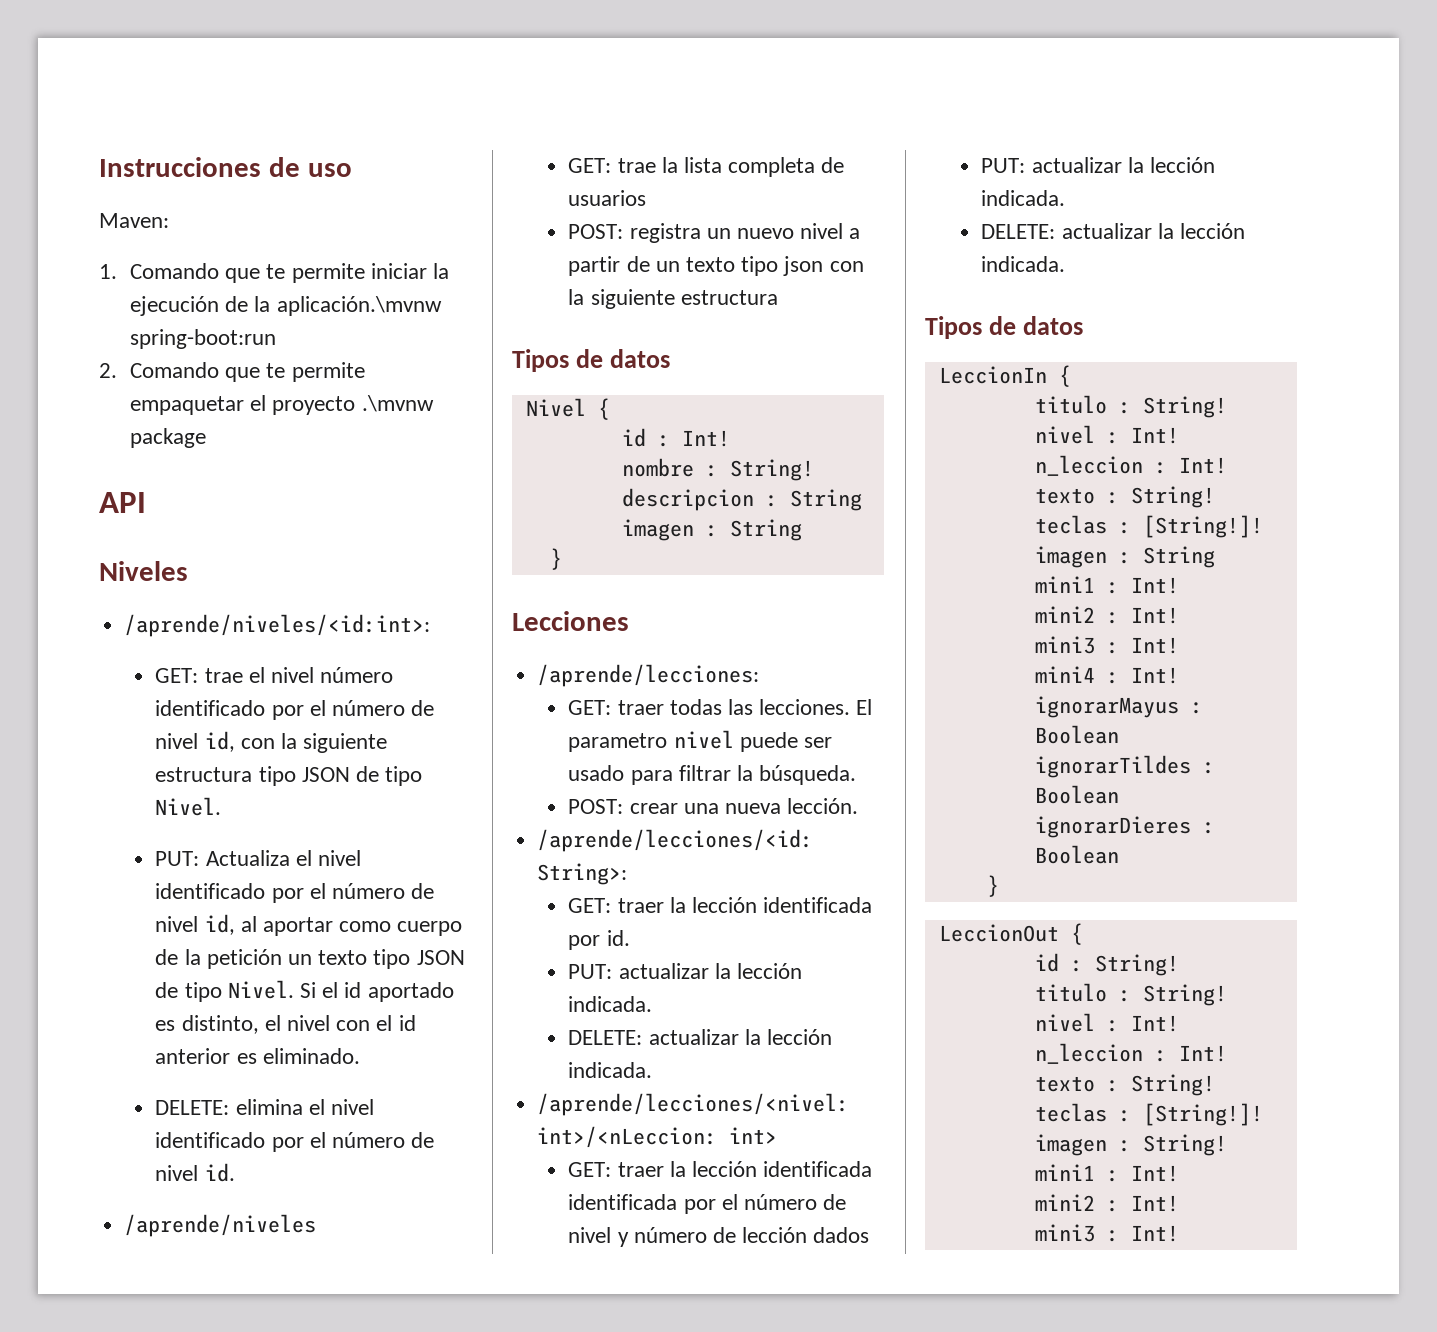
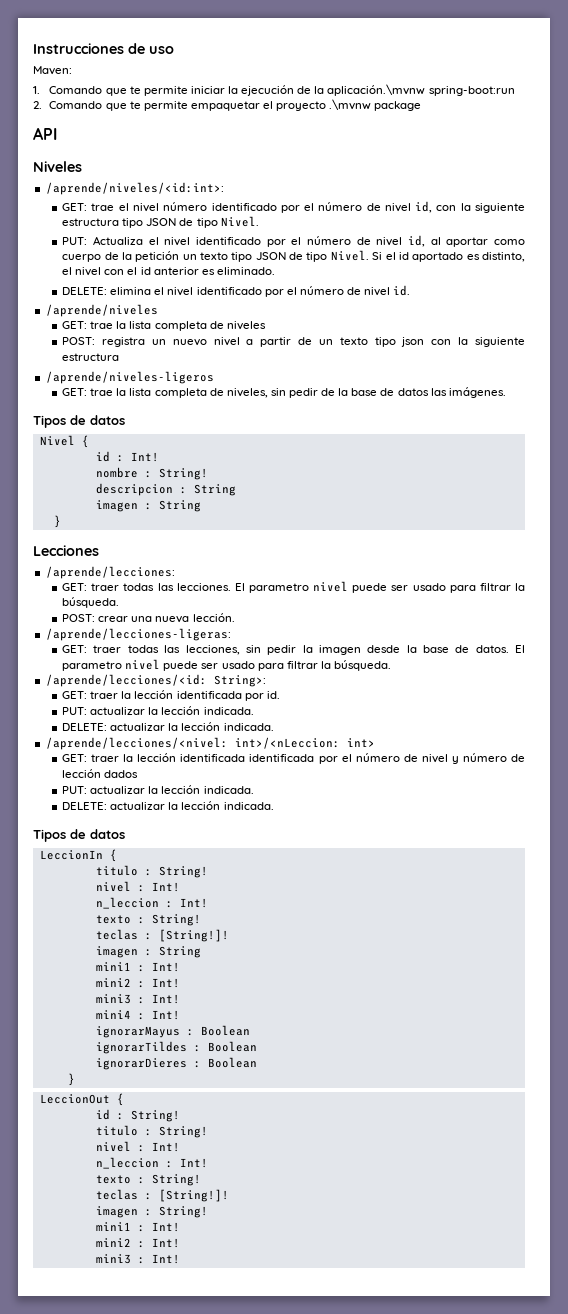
- GET: trae la lista completa de usuarios
+ GET: trae la lista completa de niveles
+ /aprende/niveles-ligeros
+ GET: trae la lista completa de niveles, sin pedir de la base de datos las imágenes.
+ /aprende/lecciones-ligeras:
+ GET: traer todas las lecciones, sin pedir la imagen desde la base de datos. El parametro nivel puede ser usado para filtrar la búsqueda.

